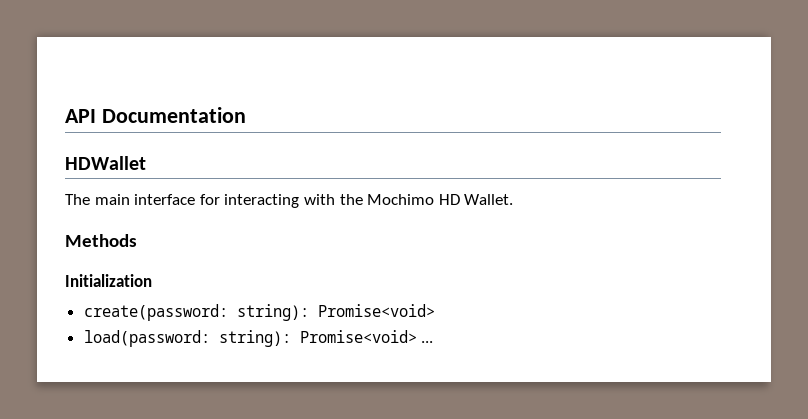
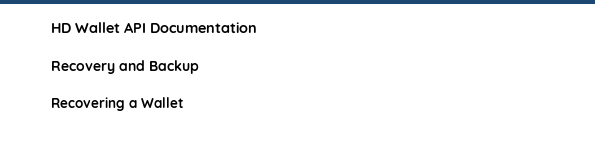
- API Documentation
+ HD Wallet API Documentation
- HDWallet
- The main interface for interacting with the Mochimo HD Wallet.
- Methods
- Initialization
- create(password: string): Promise<void>
- load(password: string): Promise<void> ...
+ Recovery and Backup
+ Recovering a Wallet

